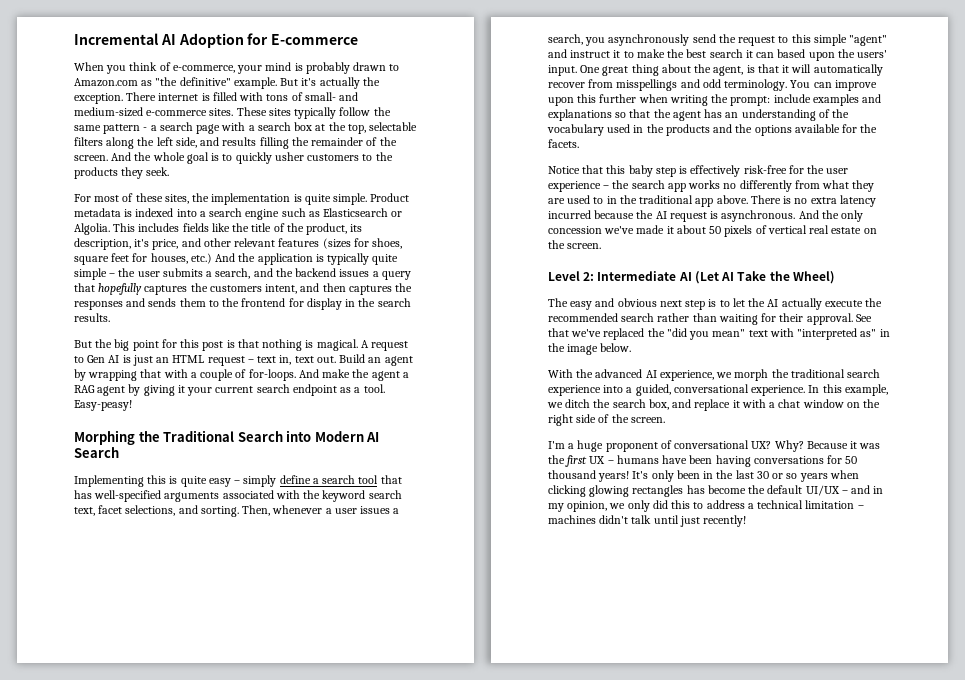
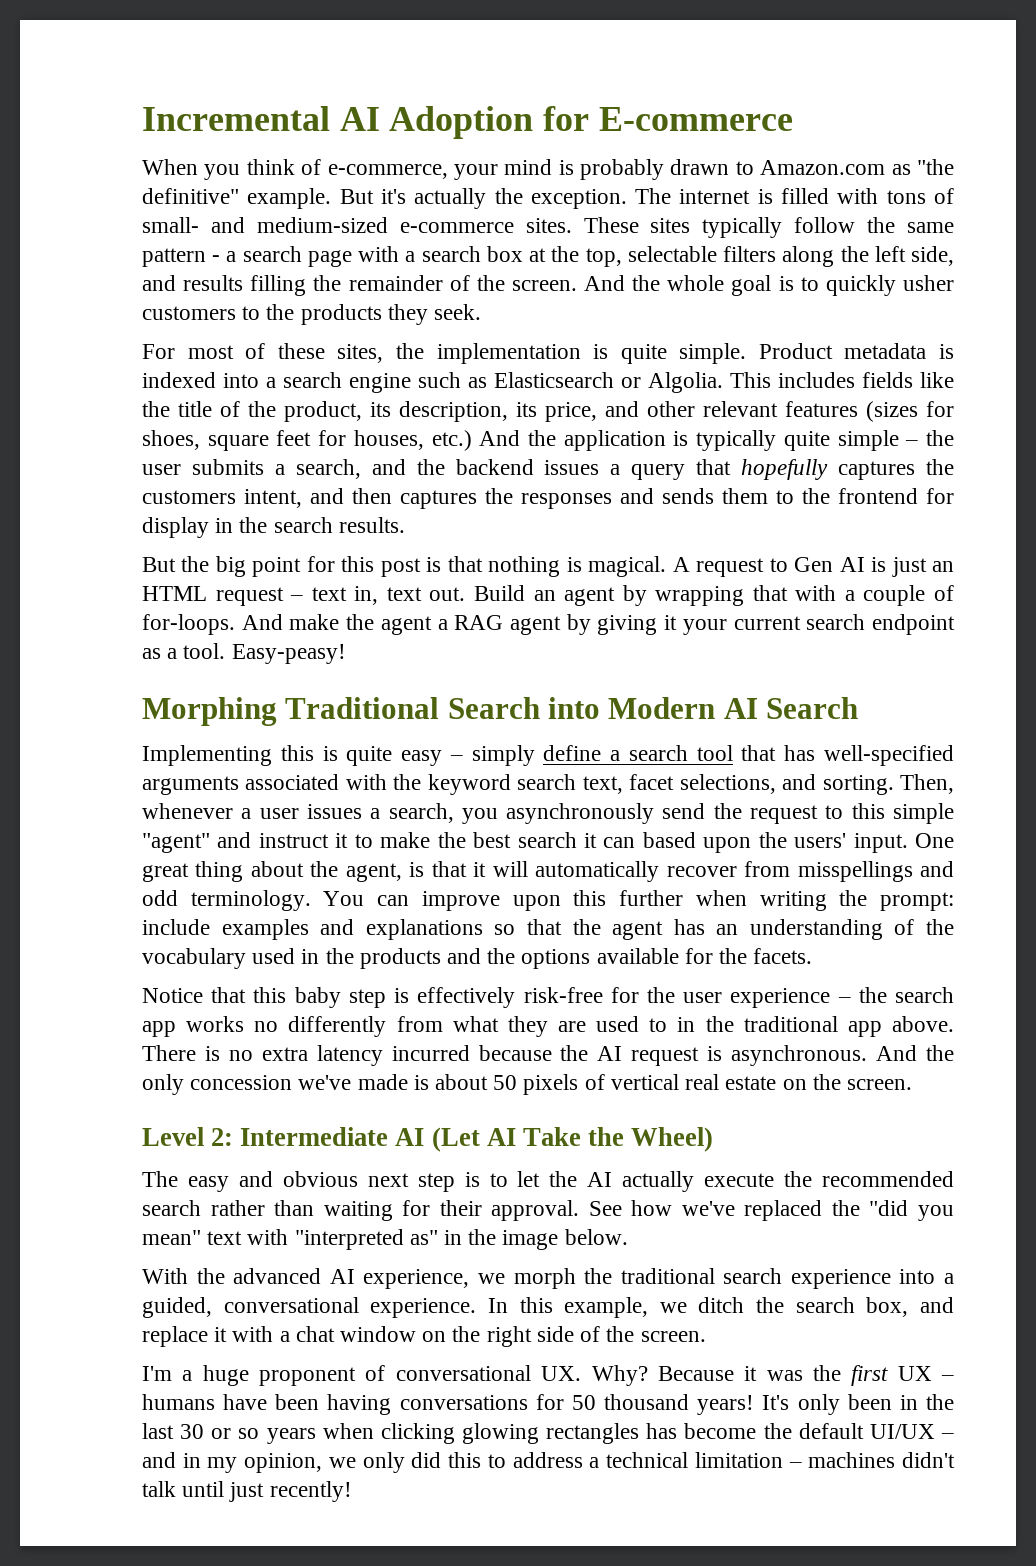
- There internet is filled with tons of small- and medium-sized e-commerce sites.
+ The internet is filled with tons of small- and medium-sized e-commerce sites.
- This includes fields like the title of the product, its description, it's price, and other relevant features (sizes for shoes, square feet for houses, etc.) And the application is typically quite simple – the user submits a search, and the backend issues a query that hopefully captures the customers intent, and then captures the responses and sends them to the frontend for display in the search results.
+ This includes fields like the title of the product, its description, its price, and other relevant features (sizes for shoes, square feet for houses, etc.) And the application is typically quite simple – the user submits a search, and the backend issues a query that hopefully captures the customers intent, and then captures the responses and sends them to the frontend for display in the search results.
- Morphing the Traditional Search into Modern AI Search
+ Morphing Traditional Search into Modern AI Search
- And the only concession we've made it about 50 pixels of vertical real estate on the screen.
+ And the only concession we've made is about 50 pixels of vertical real estate on the screen.
- See that we've replaced the "did you mean" text with "interpreted as" in the image below.
+ See how we've replaced the "did you mean" text with "interpreted as" in the image below.
- I'm a huge proponent of conversational UX? Why?
+ I'm a huge proponent of conversational UX. Why?

